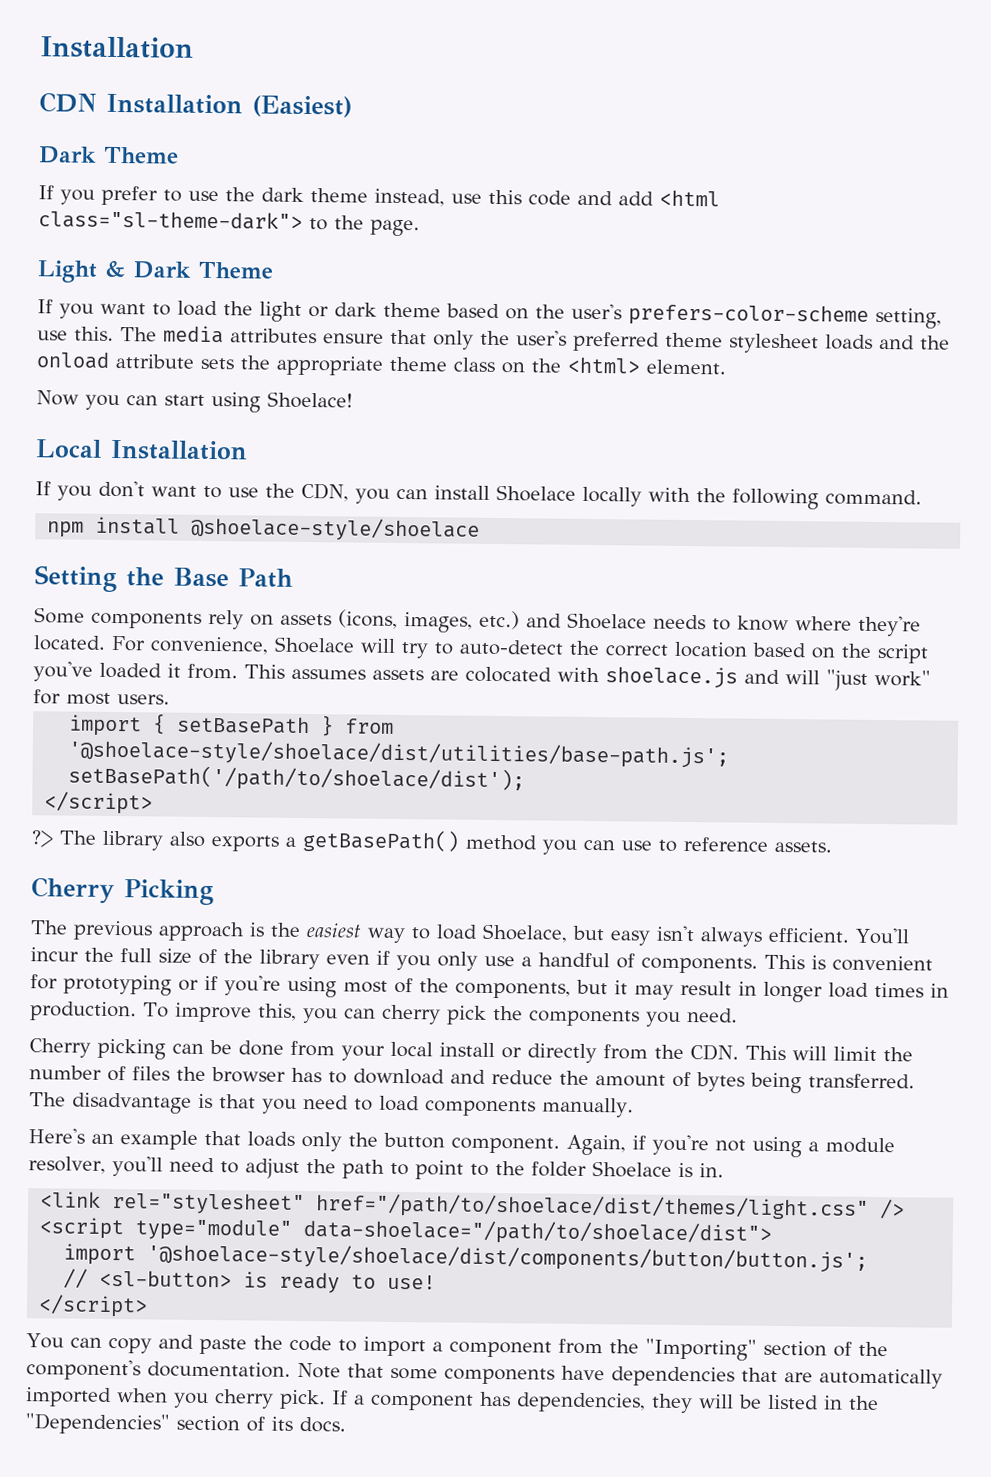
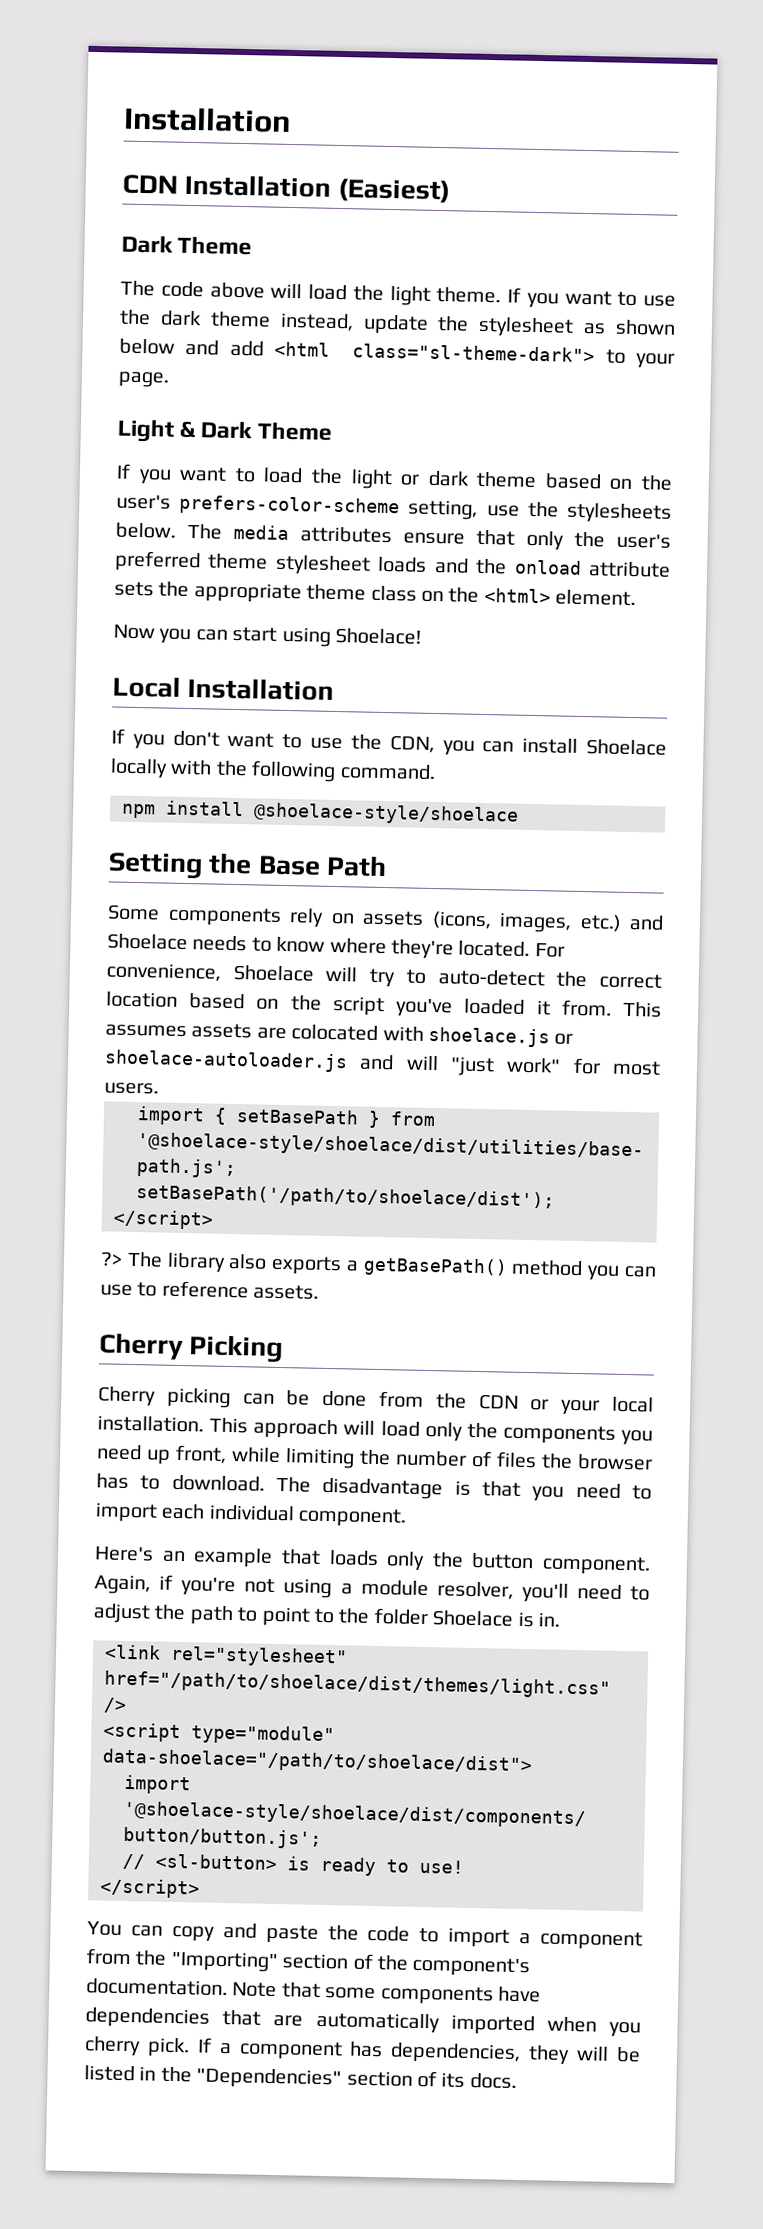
- If you prefer to use the dark theme instead, use this code and add <html class="sl-theme-dark"> to the page.
+ The code above will load the light theme. If you want to use the dark theme instead, update the stylesheet as shown below and add <html class="sl-theme-dark"> to your page.
- If you want to load the light or dark theme based on the user's prefers-color-scheme setting, use this.
+ If you want to load the light or dark theme based on the user's prefers-color-scheme setting, use the stylesheets below.
- This assumes assets are colocated with shoelace.js and will "just work" for most users.
+ This assumes assets are colocated with shoelace.js or shoelace-autoloader.js and will "just work" for most users.
- The previous approach is the easiest way to load Shoelace, but easy isn't always efficient. You'll incur the full size of the library even if you only use a handful of components. This is convenient for prototyping or if you're using most of the components, but it may result in longer load times in production. To improve this, you can cherry pick the components you need.
- Cherry picking can be done from your local install or directly from the CDN. This will limit the number of files the browser has to download and reduce the amount of bytes being transferred.
+ Cherry picking can be done from the CDN or your local installation. This approach will load only the components you need up front, while limiting the number of files the browser has to download.
- The disadvantage is that you need to load components manually.
+ The disadvantage is that you need to import each individual component.

